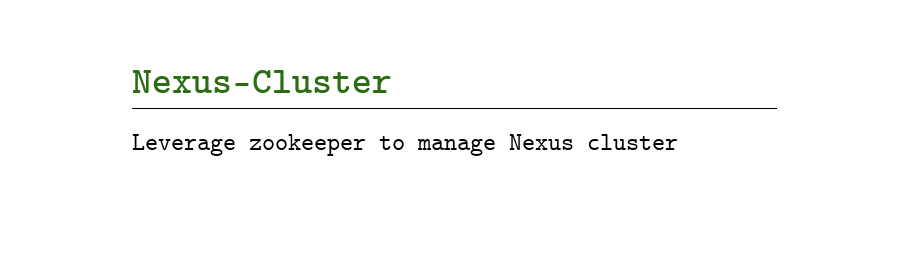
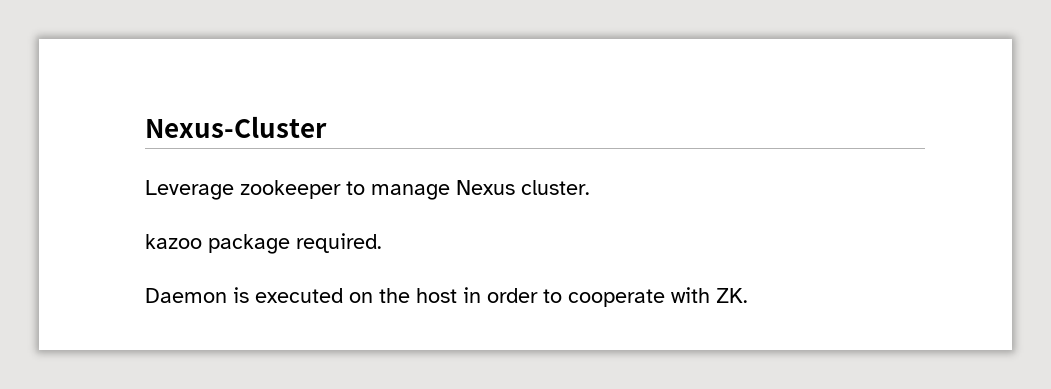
- Leverage zookeeper to manage Nexus cluster
+ Leverage zookeeper to manage Nexus cluster.
+ kazoo package required.
+ Daemon is executed on the host in order to cooperate with ZK.

